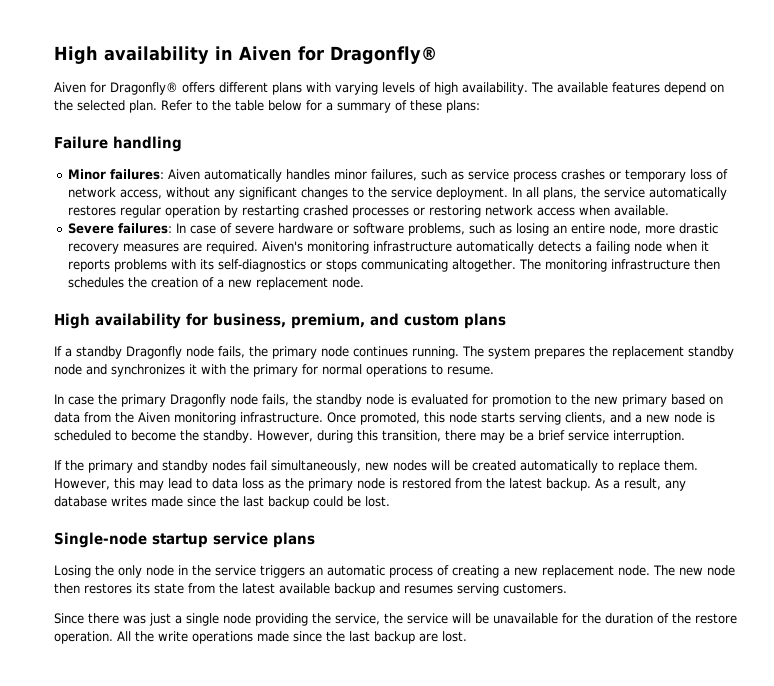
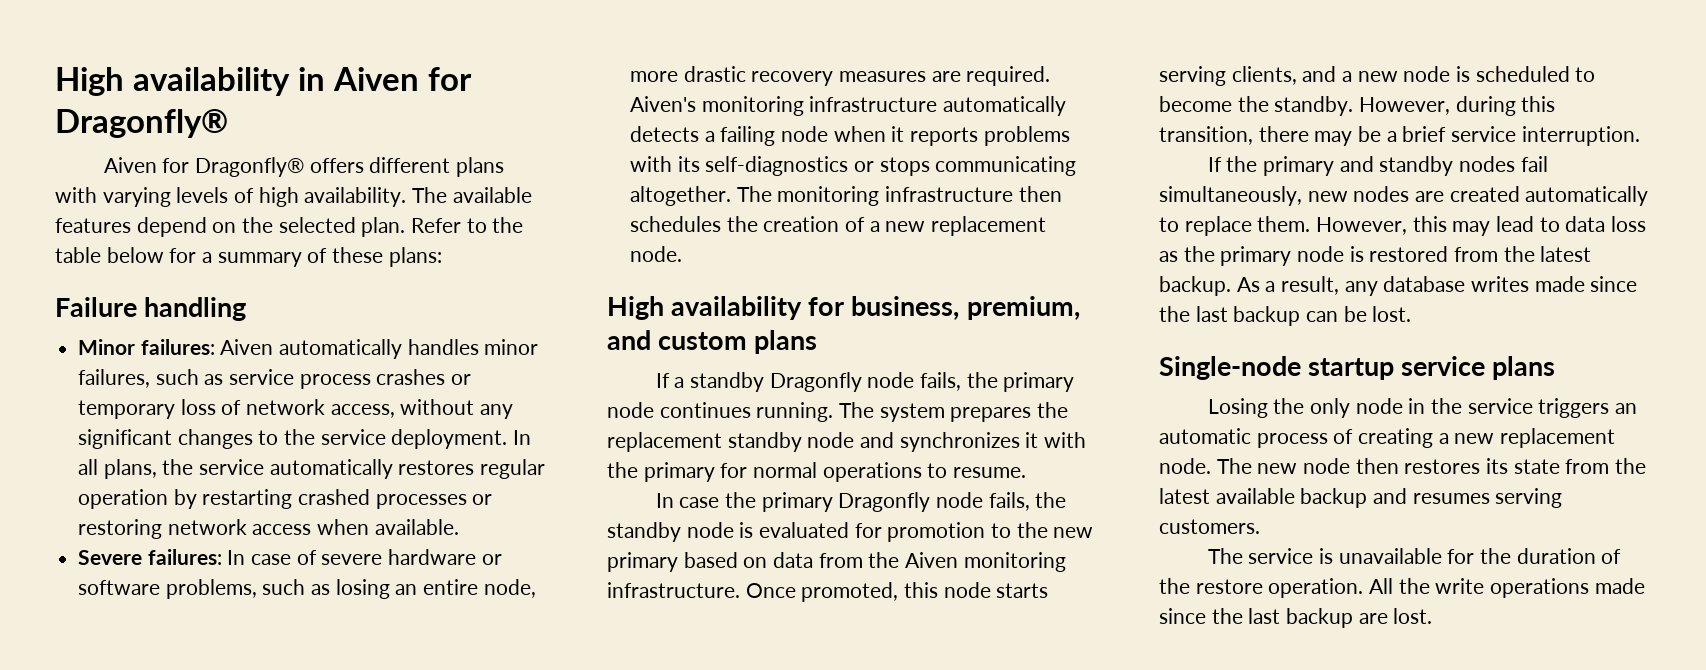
- If the primary and standby nodes fail simultaneously, new nodes will be created automatically to replace them.
+ If the primary and standby nodes fail simultaneously, new nodes are created automatically to replace them.
- As a result, any database writes made since the last backup could be lost.
+ As a result, any database writes made since the last backup can be lost.
- Since there was just a single node providing the service, the service will be unavailable for the duration of the restore operation.
+ The service is unavailable for the duration of the restore operation.

